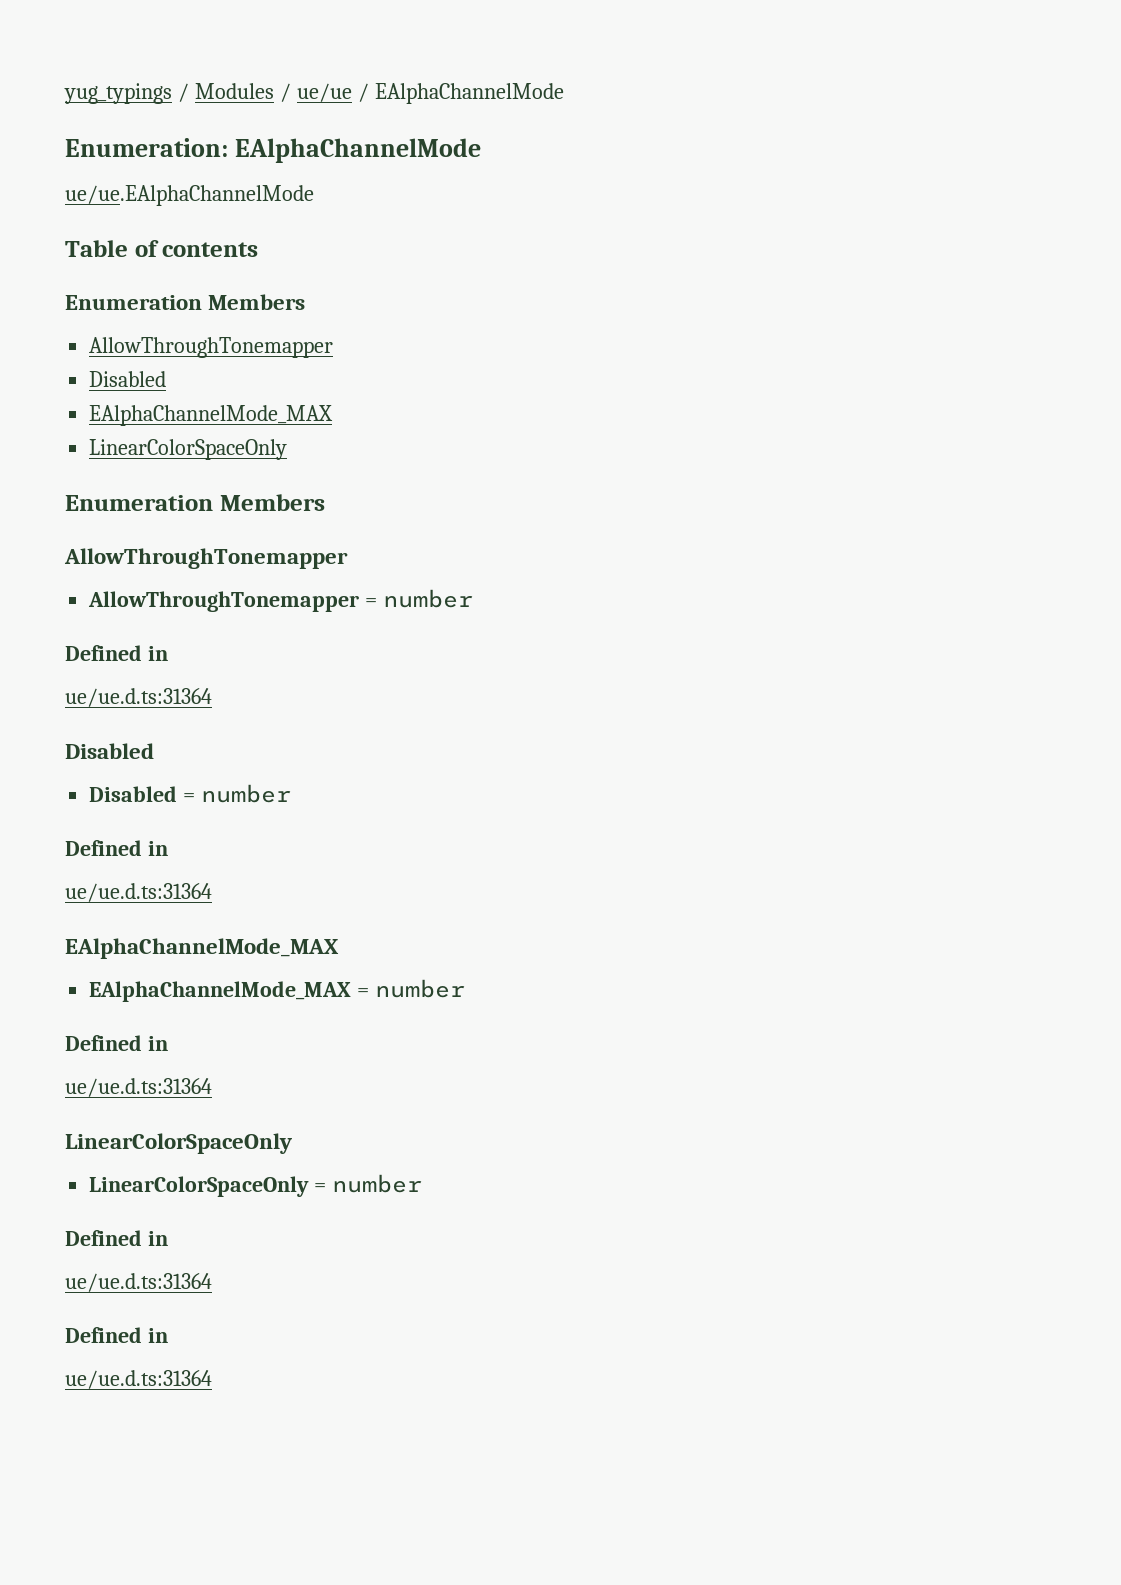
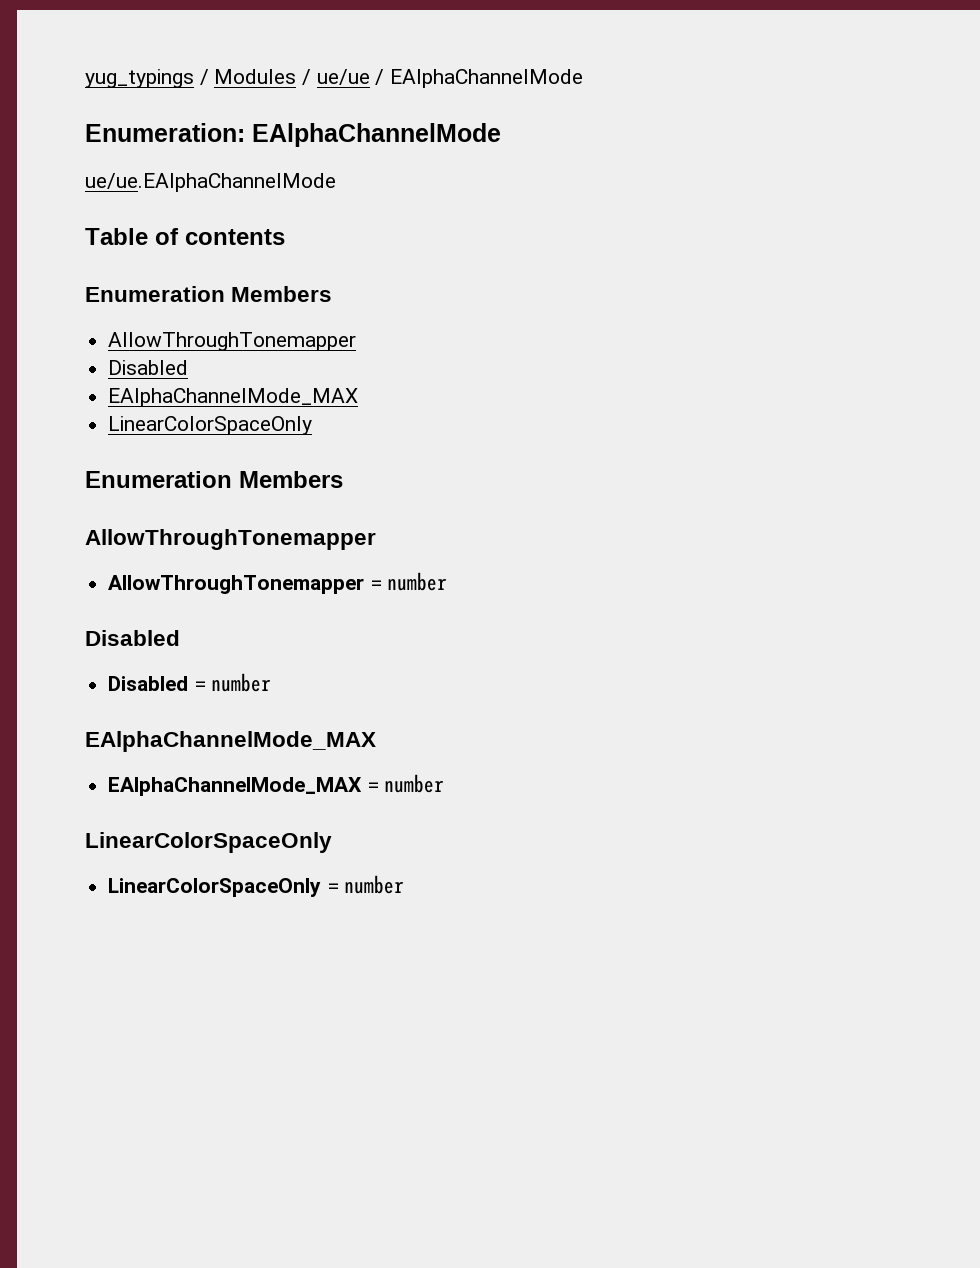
  AllowThroughTonemapper = number
- Defined in
- ue/ue.d.ts:31364
  Disabled = number
- Defined in
- ue/ue.d.ts:31364
  EAlphaChannelMode_MAX = number
- Defined in
- ue/ue.d.ts:31364
  LinearColorSpaceOnly = number
- Defined in
- ue/ue.d.ts:31364
- Defined in
- ue/ue.d.ts:31364

